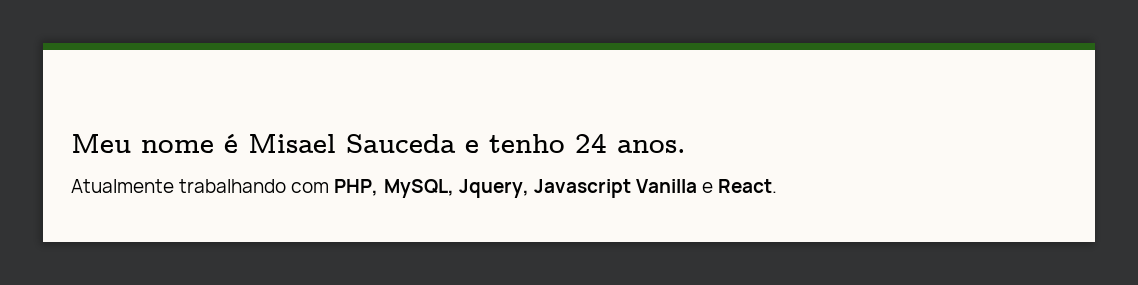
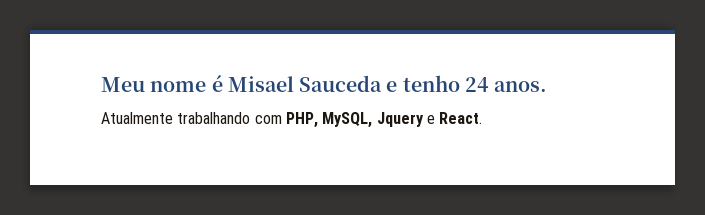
- Atualmente trabalhando com PHP, MySQL, Jquery, Javascript Vanilla e React.
+ Atualmente trabalhando com PHP, MySQL, Jquery e React.

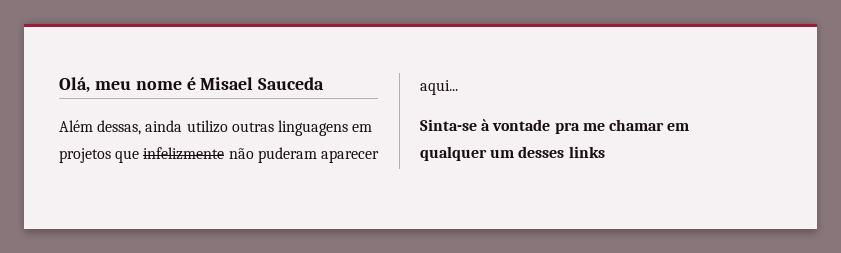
- Meu nome é Misael Sauceda e tenho 24 anos.
- Atualmente trabalhando com PHP, MySQL, Jquery e React.
+ Olá, meu nome é Misael Sauceda
+ Além dessas, ainda utilizo outras linguagens em projetos que infelizmente não puderam aparecer aqui...
+ Sinta-se à vontade pra me chamar em qualquer um desses links

